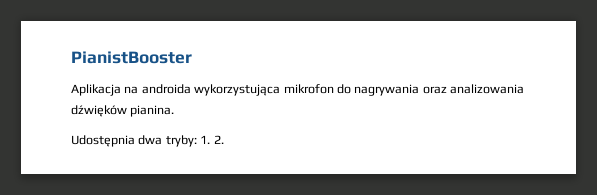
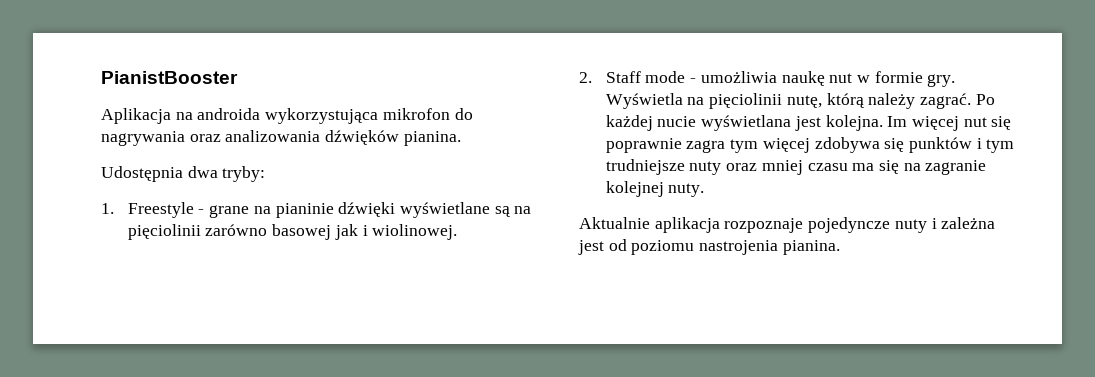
- Udostępnia dwa tryby: 1. 2.
+ Udostępnia dwa tryby:
+ 1. Freestyle - grane na pianinie dźwięki wyświetlane są na pięciolinii zarówno basowej jak i wiolinowej.
+ 2. Staff mode - umożliwia naukę nut w formie gry. Wyświetla na pięciolinii nutę, którą należy zagrać. Po każdej nucie wyświetlana jest kolejna. Im więcej nut się poprawnie zagra tym więcej zdobywa się punktów i tym trudniejsze nuty oraz mniej czasu ma się na zagranie kolejnej nuty.
+ Aktualnie aplikacja rozpoznaje pojedyncze nuty i zależna jest od poziomu nastrojenia pianina.

